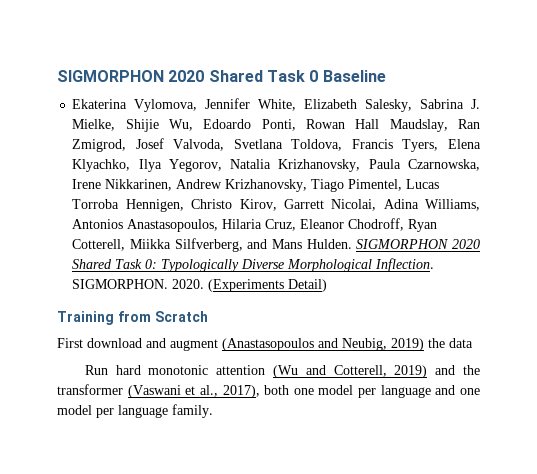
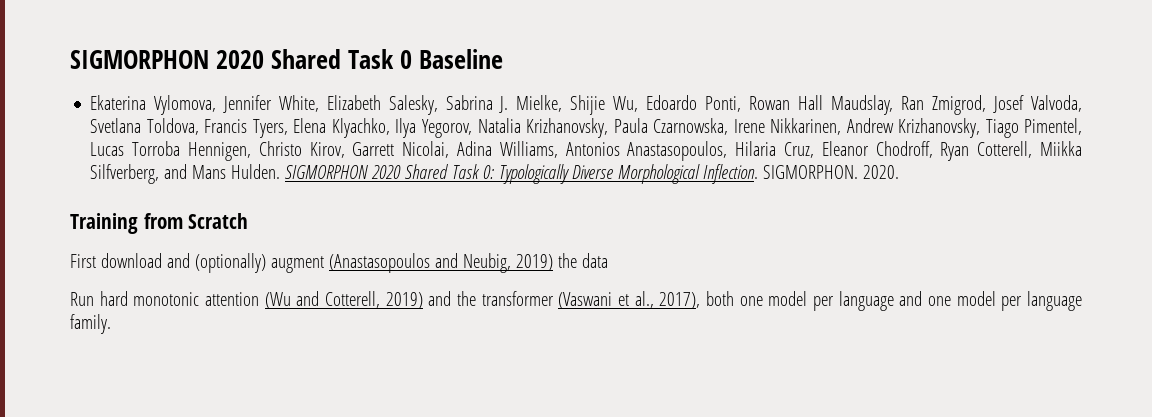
- (Experiments Detail)
- First download and augment (Anastasopoulos and Neubig, 2019) the data
+ First download and (optionally) augment (Anastasopoulos and Neubig, 2019) the data

